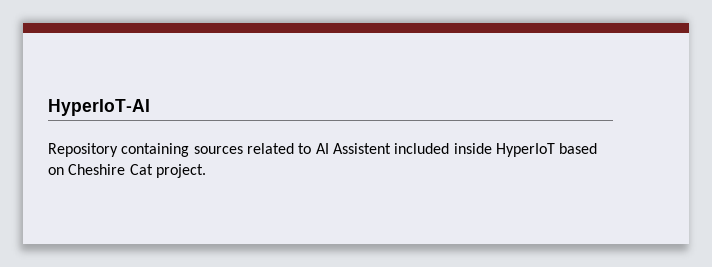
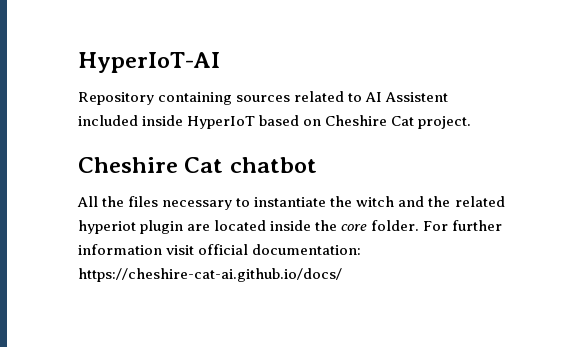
+ Cheshire Cat chatbot
+ All the files necessary to instantiate the witch and the related hyperiot plugin are located inside the core folder. For further information visit official documentation: https://cheshire-cat-ai.github.io/docs/

